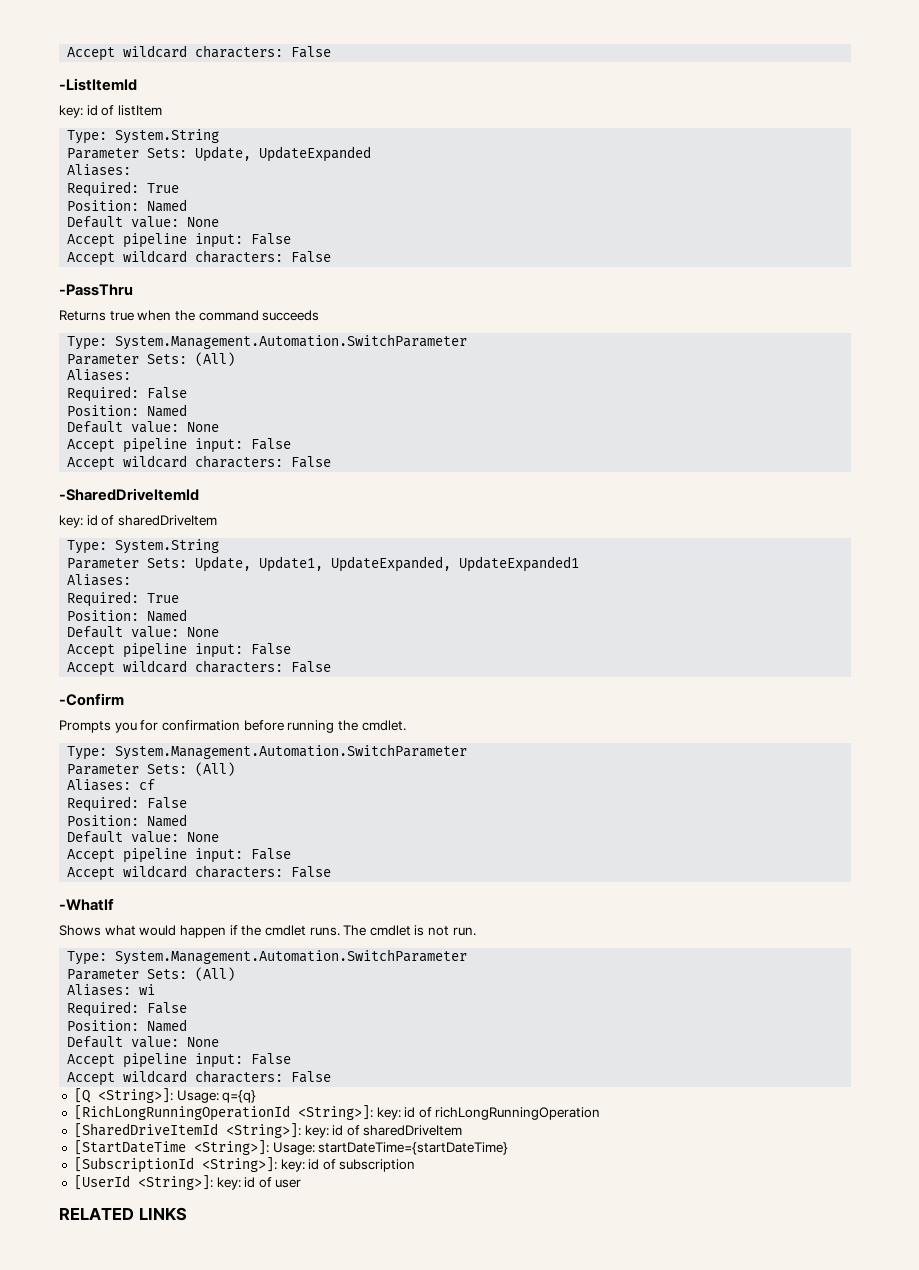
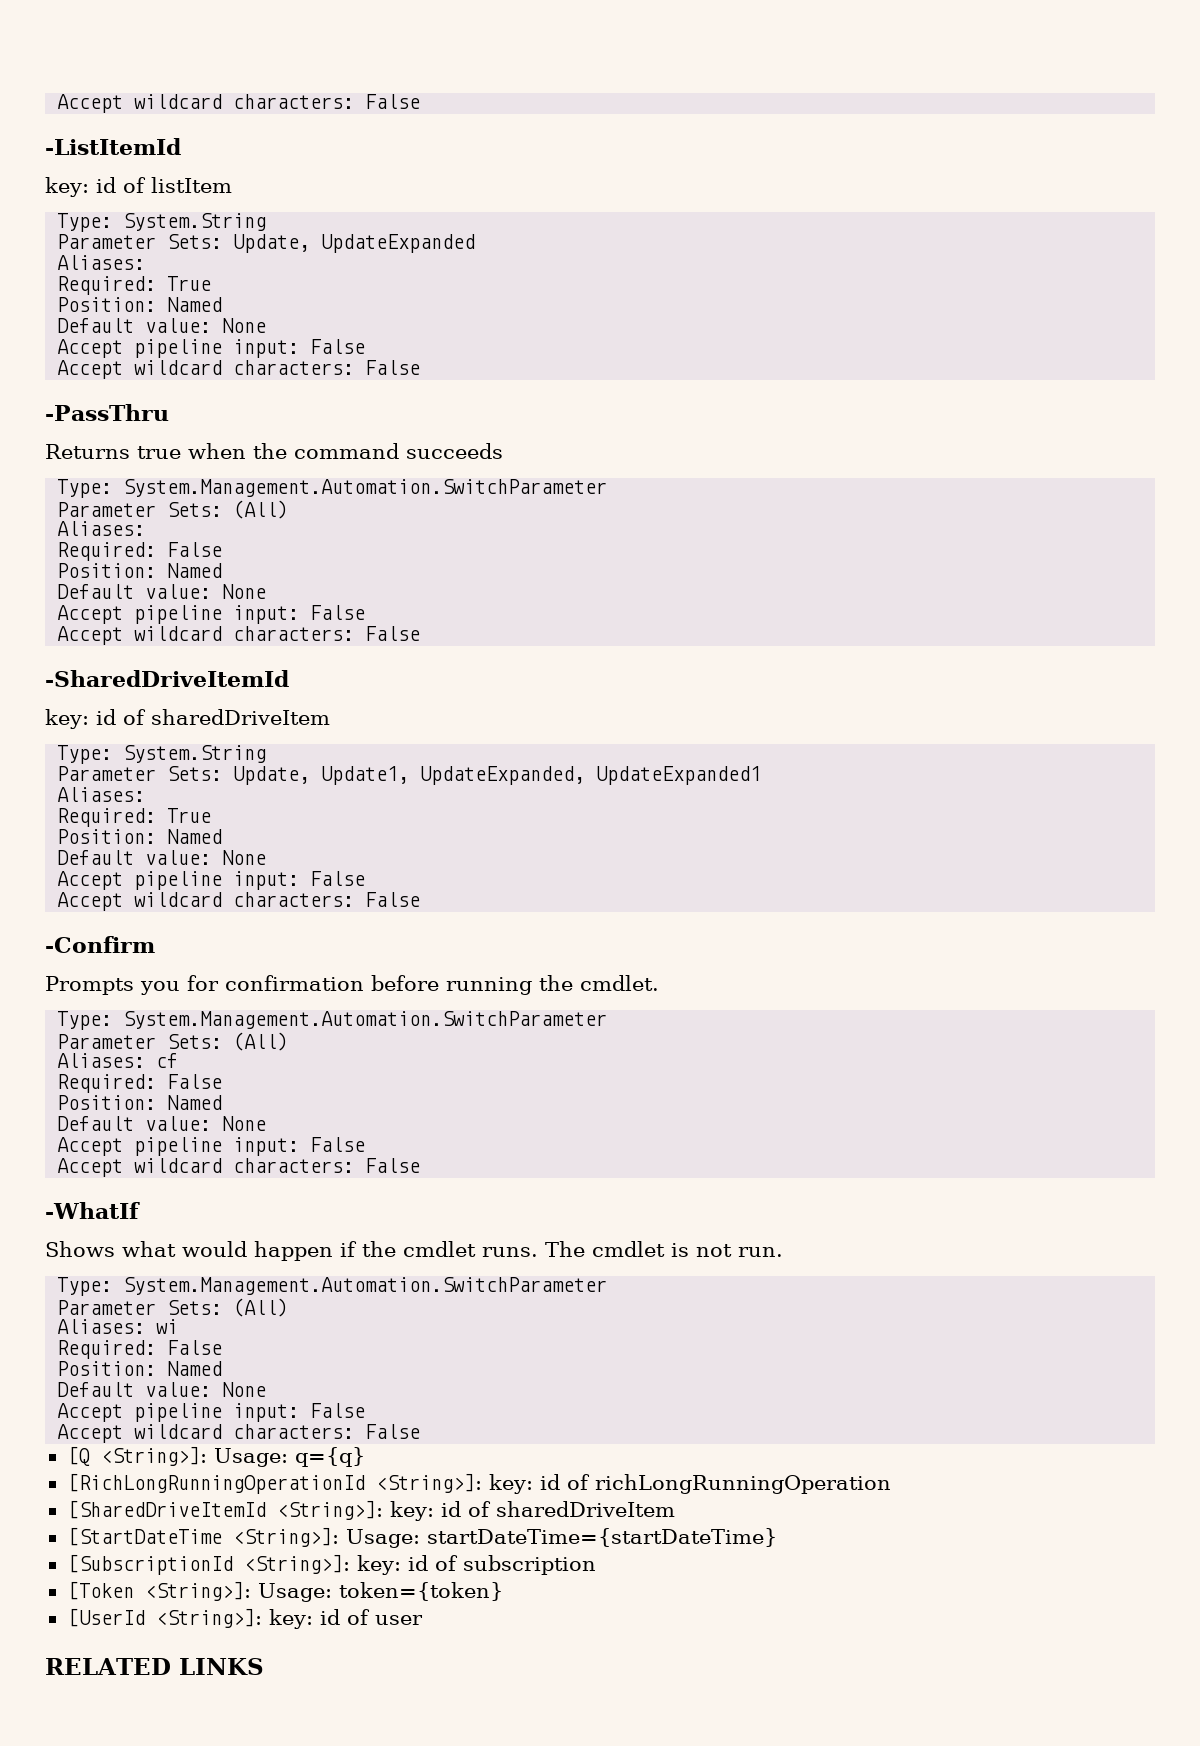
+ [Token <String>]: Usage: token={token}

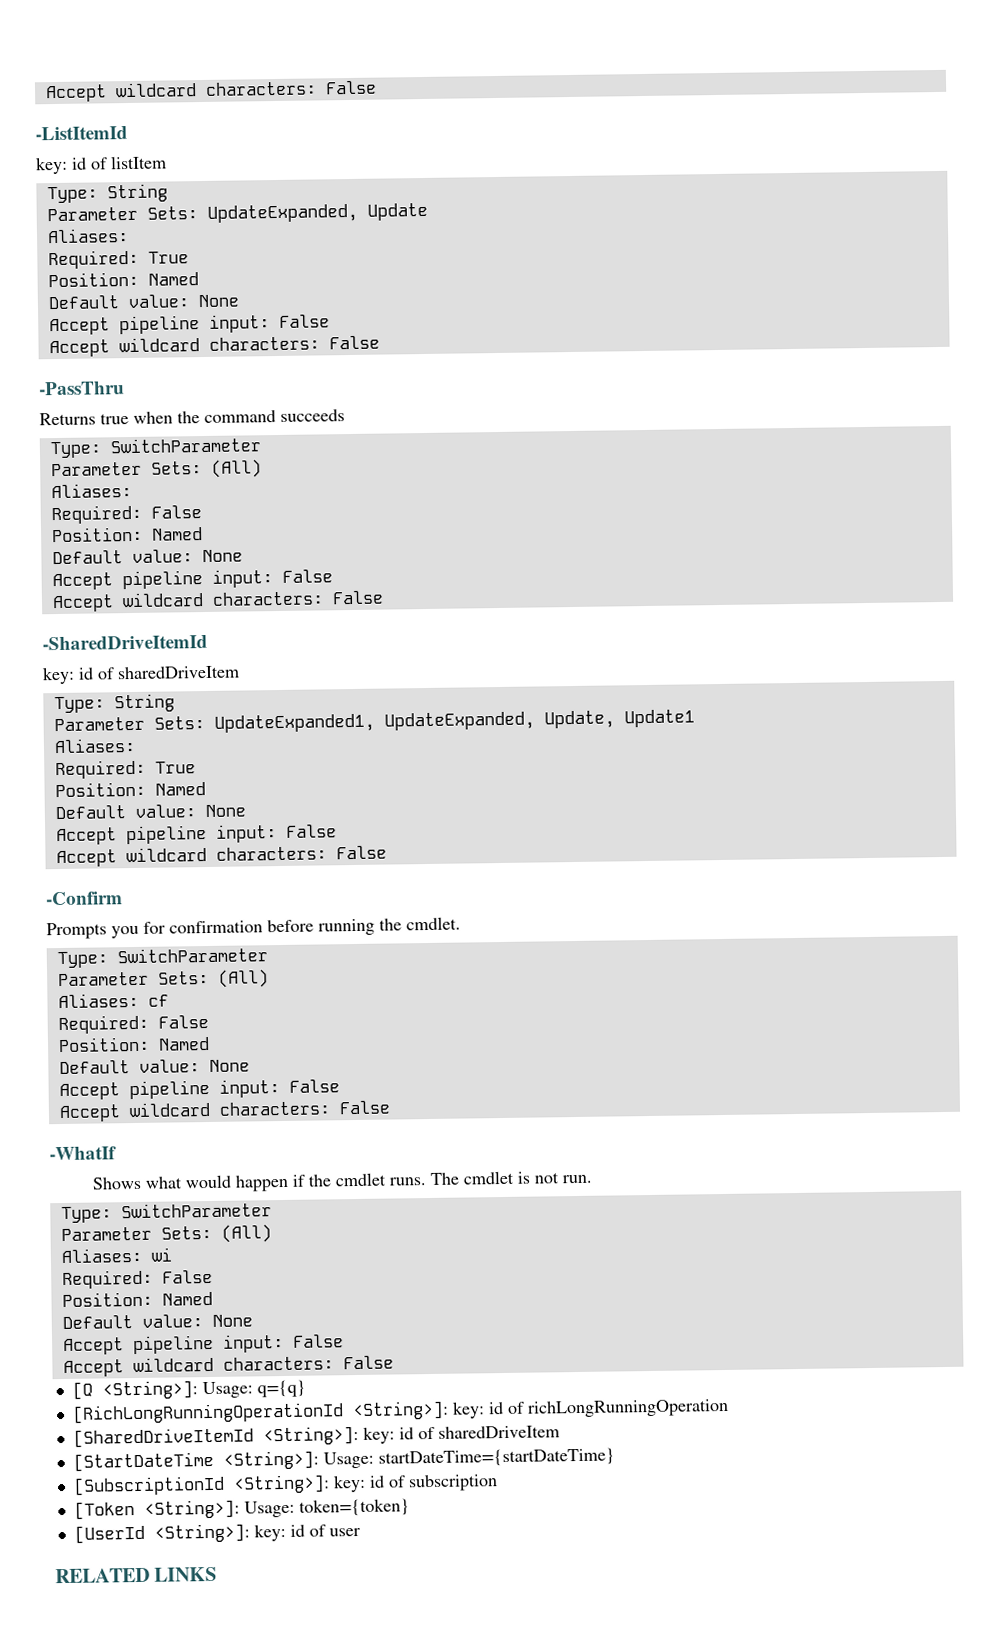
  key: id of listItem
- Type: System.String
- Parameter Sets: Update, UpdateExpanded
+ Type: String
+ Parameter Sets: UpdateExpanded, Update
  Returns true when the command succeeds
- Type: System.Management.Automation.SwitchParameter
+ Type: SwitchParameter
  -SharedDriveItemId
  key: id of sharedDriveItem
- Type: System.String
- Parameter Sets: Update, Update1, UpdateExpanded, UpdateExpanded1
+ Type: String
+ Parameter Sets: UpdateExpanded1, UpdateExpanded, Update, Update1
  Prompts you for confirmation before running the cmdlet.
- Type: System.Management.Automation.SwitchParameter
+ Type: SwitchParameter
  The cmdlet is not run.
- Type: System.Management.Automation.SwitchParameter
+ Type: SwitchParameter

